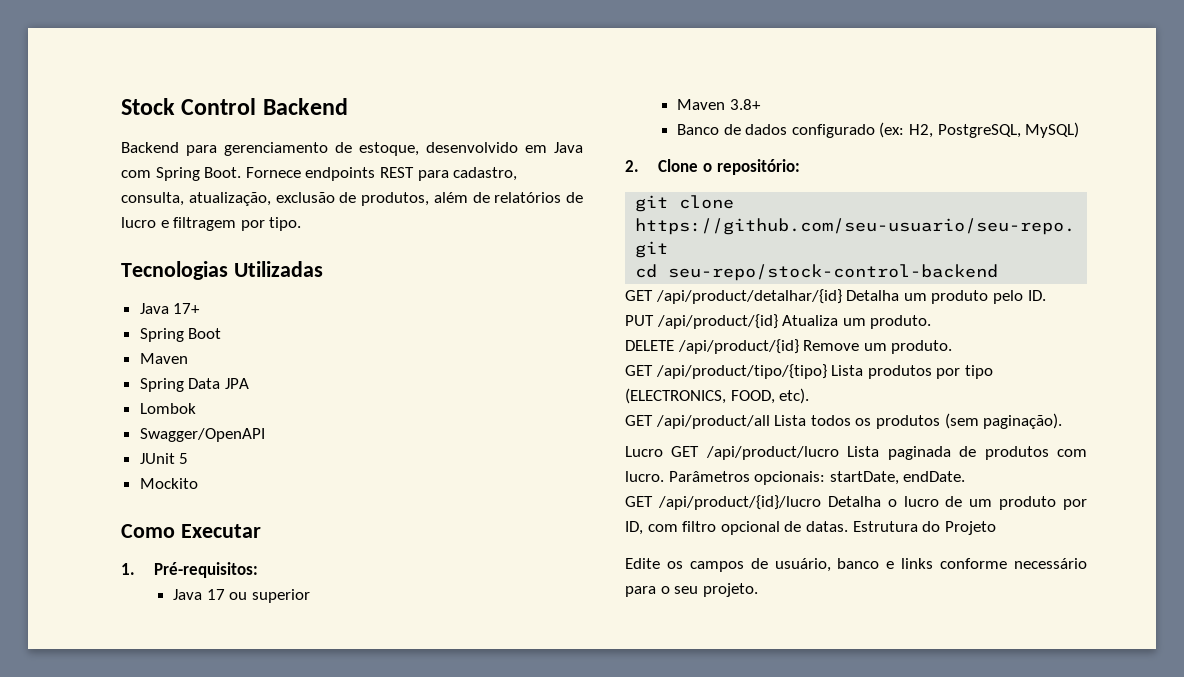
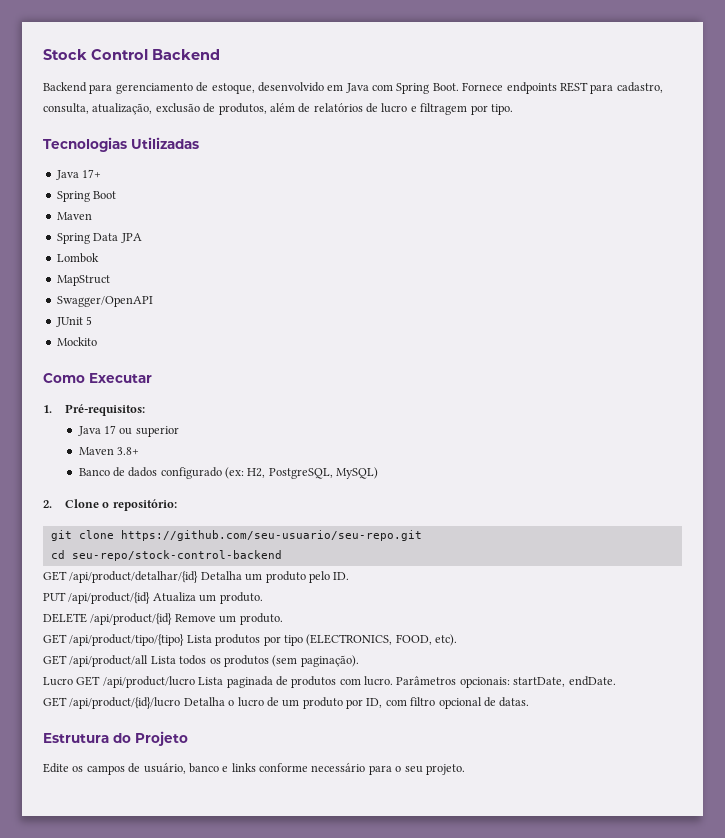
+ MapStruct
- GET /api/product/{id}/lucro Detalha o lucro de um produto por ID, com filtro opcional de datas. Estrutura do Projeto
+ GET /api/product/{id}/lucro Detalha o lucro de um produto por ID, com filtro opcional de datas.
+ Estrutura do Projeto

